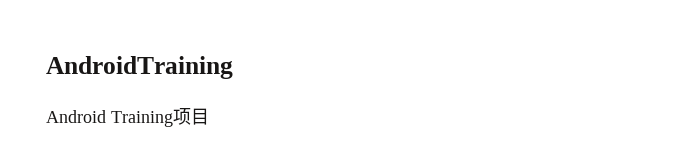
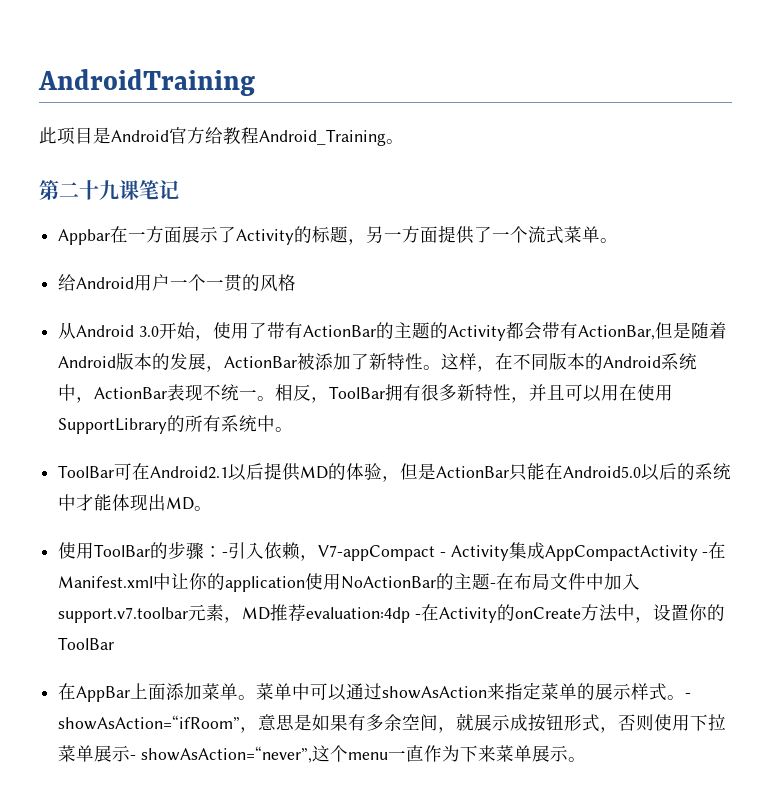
- Android Training项目
+ 此项目是Android官方给教程Android_Training。
+ 第二十九课笔记
+ Appbar在一方面展示了Activity的标题，另一方面提供了一个流式菜单。
+ 给Android用户一个一贯的风格
+ 从Android 3.0开始，使用了带有ActionBar的主题的Activity都会带有ActionBar,但是随着Android版本的发展，ActionBar被添加了新特性。这样，在不同版本的Android系统中，ActionBar表现不统一。相反，ToolBar拥有很多新特性，并且可以用在使用SupportLibrary的所有系统中。
+ ToolBar可在Android2.1以后提供MD的体验，但是ActionBar只能在Android5.0以后的系统中才能体现出MD。
+ 使用ToolBar的步骤：-引入依赖，V7-appCompact - Activity集成AppCompactActivity -在Manifest.xml中让你的application使用NoActionBar的主题-在布局文件中加入support.v7.toolbar元素，MD推荐evaluation:4dp -在Activity的onCreate方法中，设置你的ToolBar
+ 在AppBar上面添加菜单。菜单中可以通过showAsAction来指定菜单的展示样式。- showAsAction=“ifRoom”，意思是如果有多余空间，就展示成按钮形式，否则使用下拉菜单展示- showAsAction=“never”,这个menu一直作为下来菜单展示。

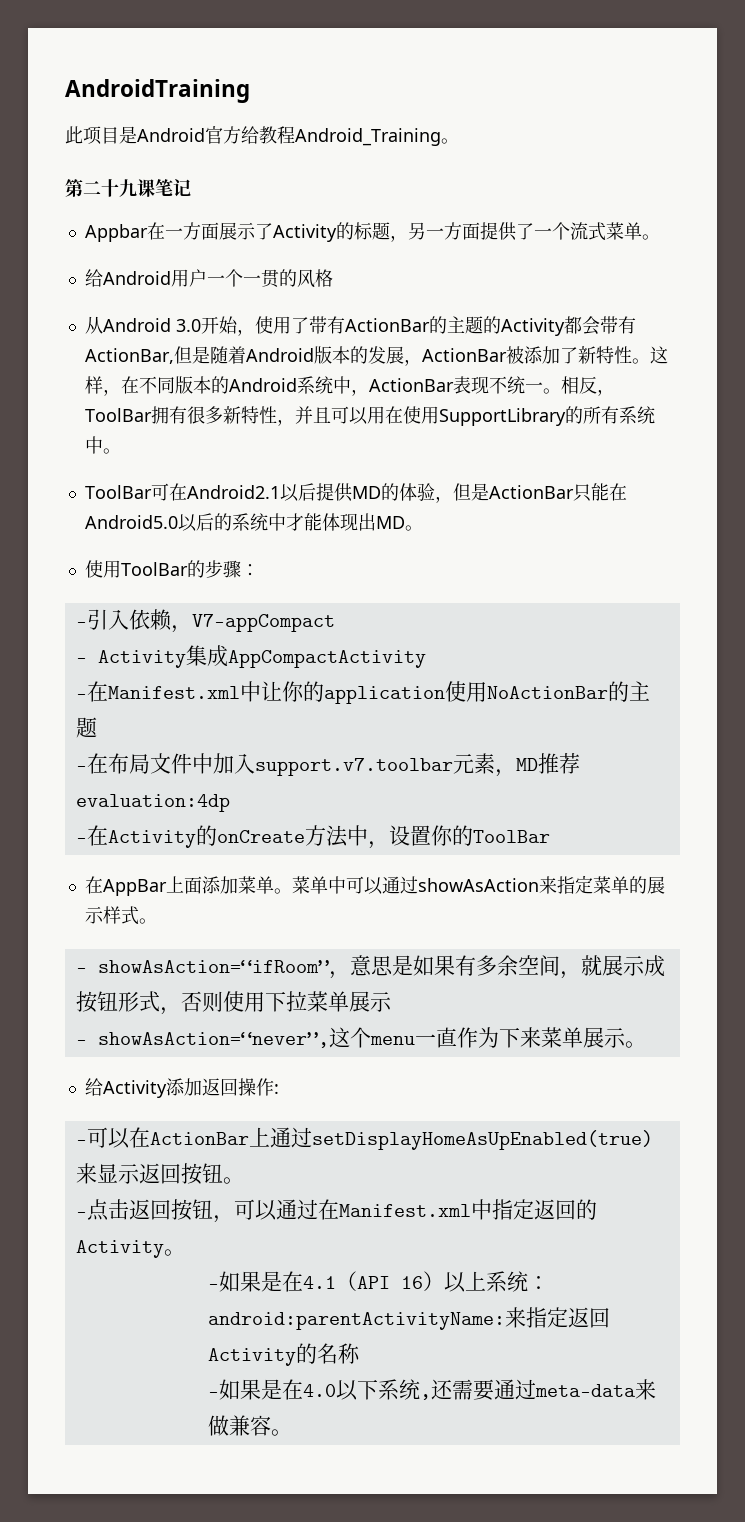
- 使用ToolBar的步骤：-引入依赖，V7-appCompact - Activity集成AppCompactActivity -在Manifest.xml中让你的application使用NoActionBar的主题-在布局文件中加入support.v7.toolbar元素，MD推荐evaluation:4dp -在Activity的onCreate方法中，设置你的ToolBar
+ 使用ToolBar的步骤：
+ -引入依赖，V7-appCompact
+ - Activity集成AppCompactActivity
+ -在Manifest.xml中让你的application使用NoActionBar的主题
+ -在布局文件中加入support.v7.toolbar元素，MD推荐evaluation:4dp
+ -在Activity的onCreate方法中，设置你的ToolBar
- 菜单中可以通过showAsAction来指定菜单的展示样式。- showAsAction=“ifRoom”，意思是如果有多余空间，就展示成按钮形式，否则使用下拉菜单展示- showAsAction=“never”,这个menu一直作为下来菜单展示。
+ 菜单中可以通过showAsAction来指定菜单的展示样式。
+ - showAsAction=“ifRoom”，意思是如果有多余空间，就展示成按钮形式，否则使用下拉菜单展示
+ - showAsAction=“never”,这个menu一直作为下来菜单展示。
+ 给Activity添加返回操作:
+ -可以在ActionBar上通过setDisplayHomeAsUpEnabled(true)来显示返回按钮。
+ -点击返回按钮，可以通过在Manifest.xml中指定返回的Activity。
+ -如果是在4.1（API 16）以上系统：android:parentActivityName:来指定返回Activity的名称
+ -如果是在4.0以下系统,还需要通过meta-data来做兼容。

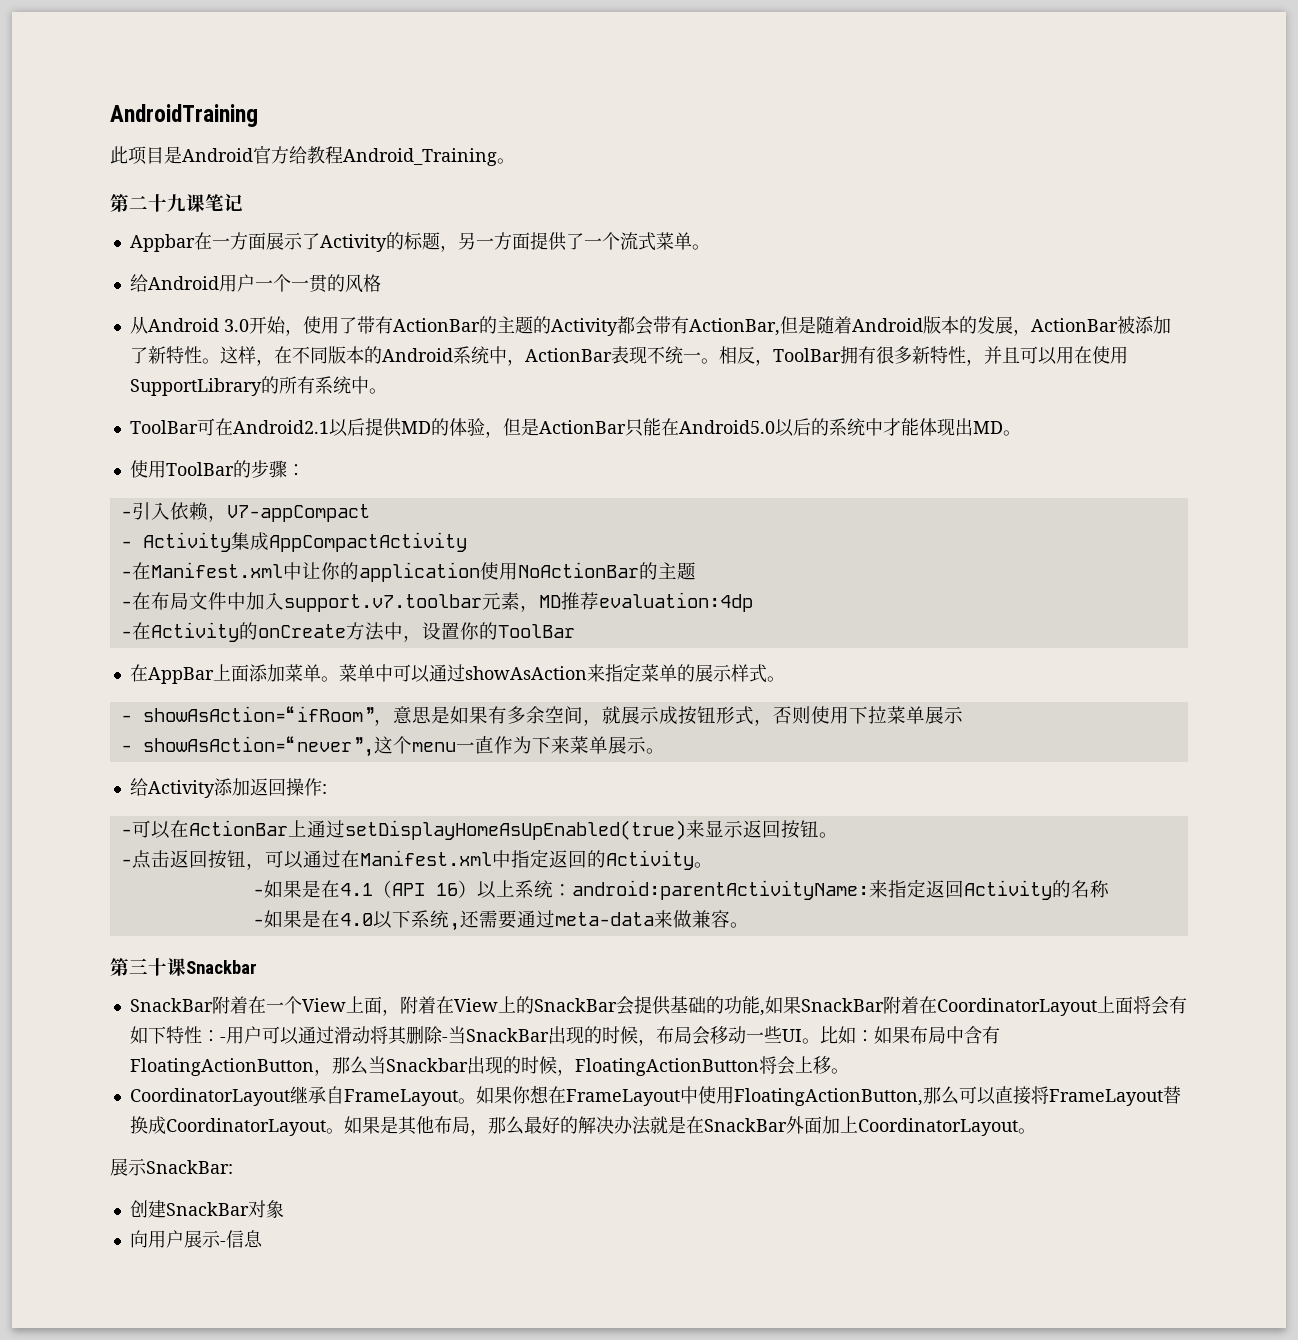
+ 第三十课Snackbar
+ SnackBar附着在一个View上面，附着在View上的SnackBar会提供基础的功能,如果SnackBar附着在CoordinatorLayout上面将会有如下特性：-用户可以通过滑动将其删除-当SnackBar出现的时候，布局会移动一些UI。比如：如果布局中含有FloatingActionButton，那么当Snackbar出现的时候，FloatingActionButton将会上移。
+ CoordinatorLayout继承自FrameLayout。如果你想在FrameLayout中使用FloatingActionButton,那么可以直接将FrameLayout替换成CoordinatorLayout。如果是其他布局，那么最好的解决办法就是在SnackBar外面加上CoordinatorLayout。
+ 展示SnackBar:
+ 创建SnackBar对象
+ 向用户展示-信息

